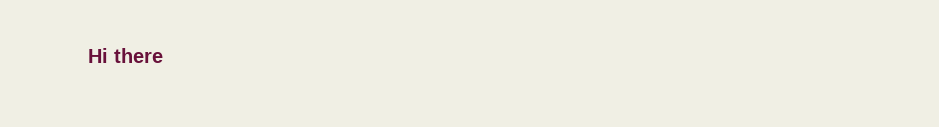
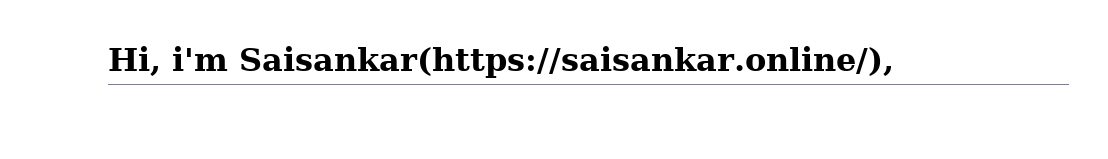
- Hi there
+ Hi, i'm Saisankar(https://saisankar.online/),

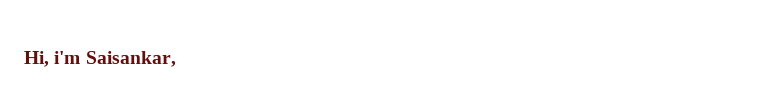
- Hi, i'm Saisankar(https://saisankar.online/),
+ Hi, i'm Saisankar,

